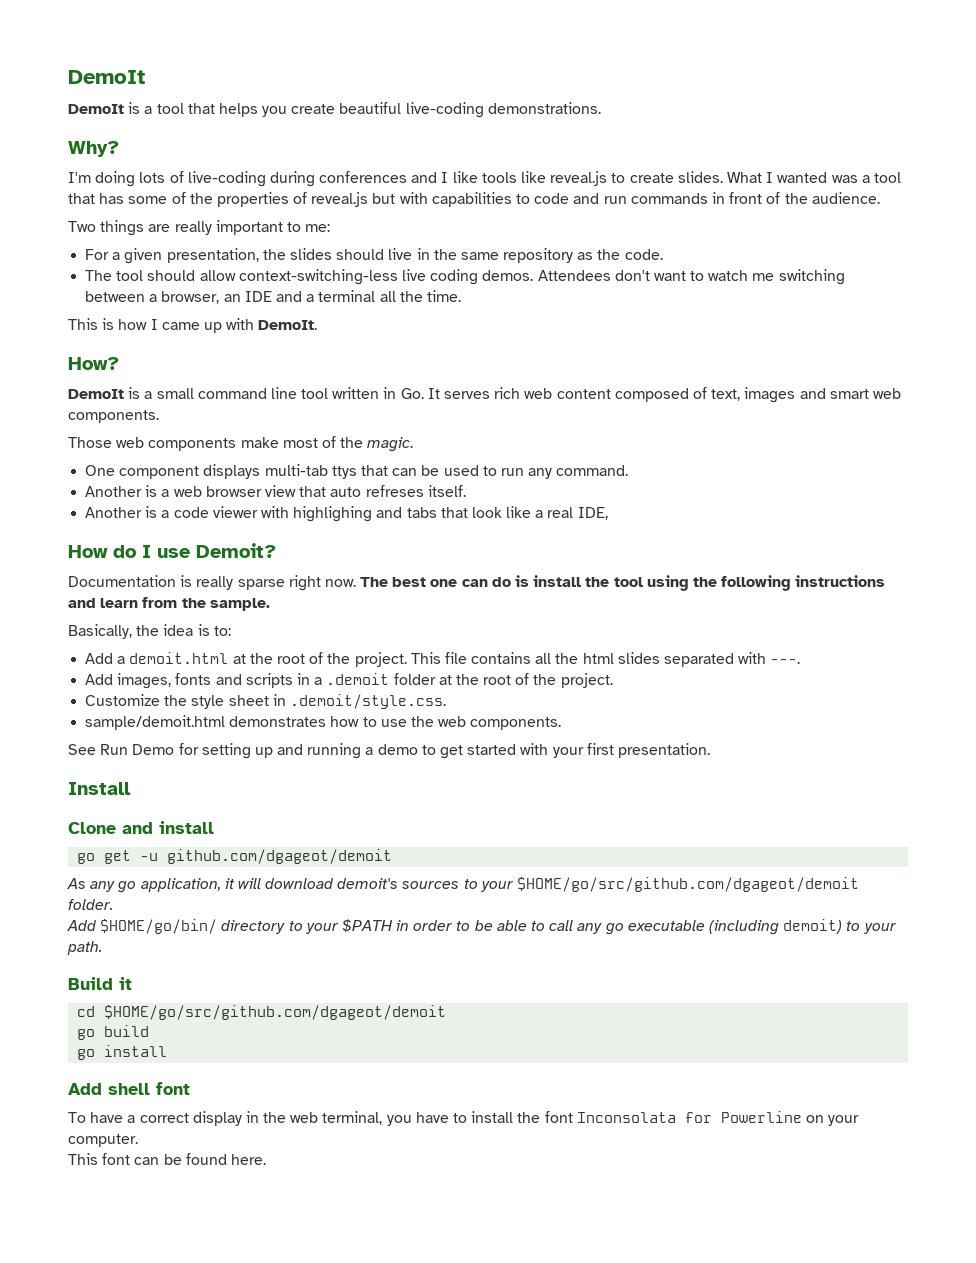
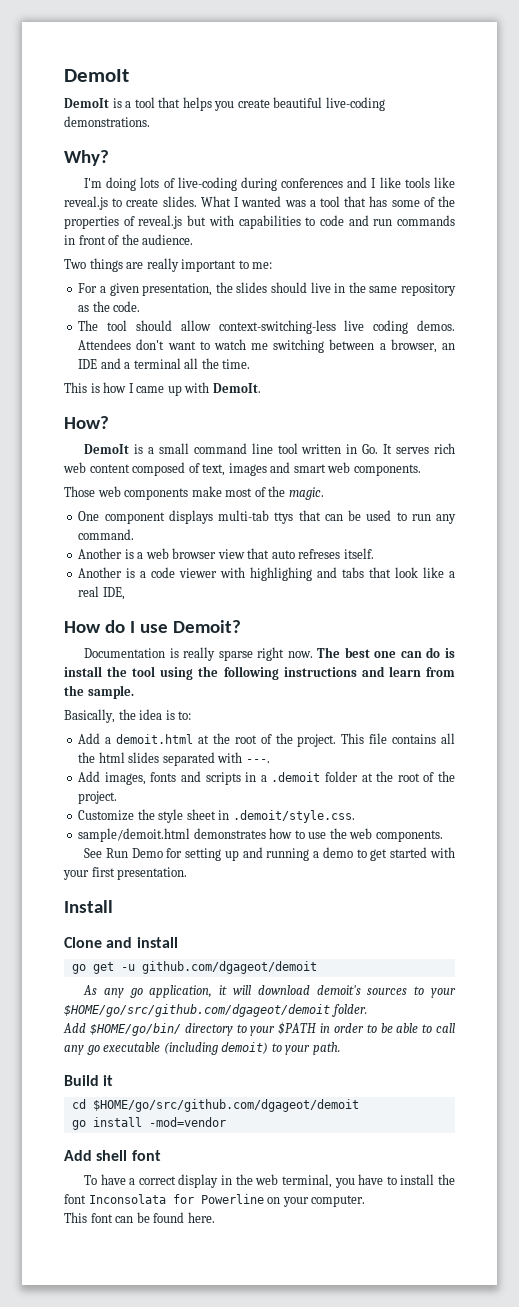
- go build
- go install
+ go install -mod=vendor

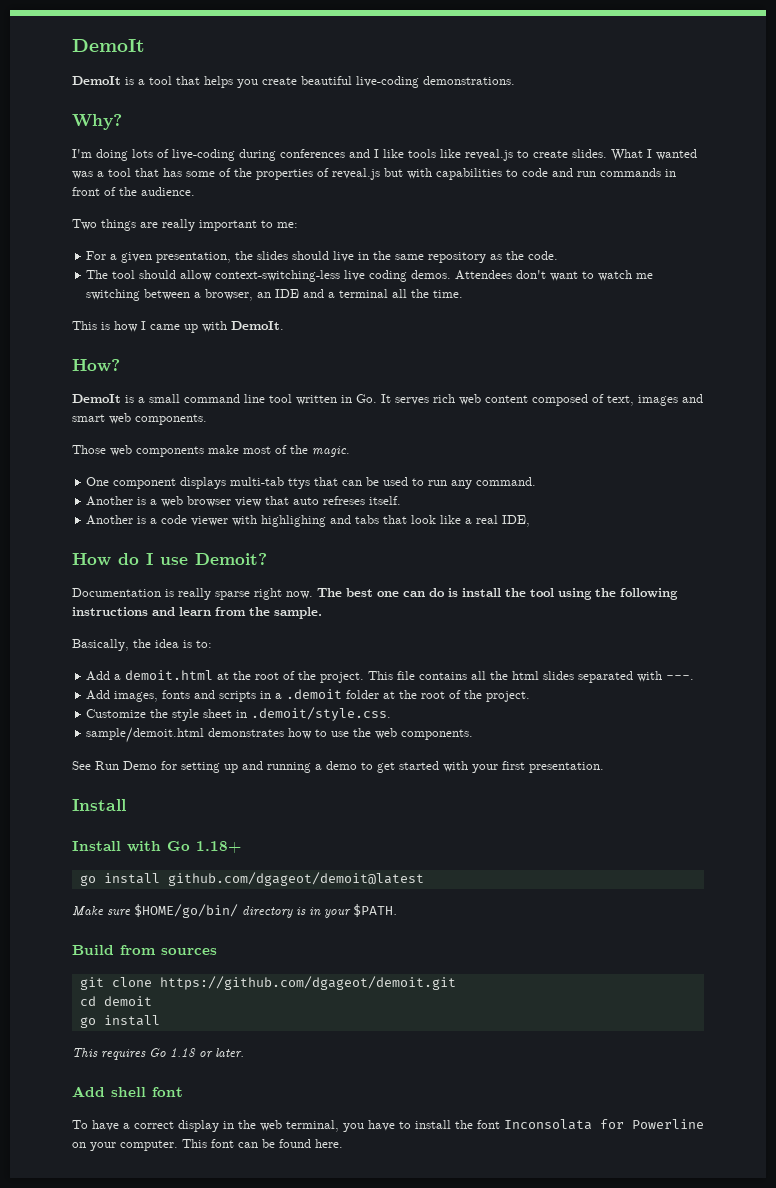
- Clone and install
- go get -u github.com/dgageot/demoit
- As any go application, it will download demoit's sources to your $HOME/go/src/github.com/dgageot/demoit folder.
- Add $HOME/go/bin/ directory to your $PATH in order to be able to call any go executable (including demoit) to your path.
- Build it
- cd $HOME/go/src/github.com/dgageot/demoit
- go install -mod=vendor
+ Install with Go 1.18+
+ go install github.com/dgageot/demoit@latest
+ Make sure $HOME/go/bin/ directory is in your $PATH.
+ Build from sources
+ git clone https://github.com/dgageot/demoit.git
+ cd demoit
+ go install
+ This requires Go 1.18 or later.
- To have a correct display in the web terminal, you have to install the font Inconsolata for Powerline on your computer.
- This font can be found here.
+ To have a correct display in the web terminal, you have to install the font Inconsolata for Powerline on your computer. This font can be found here.

